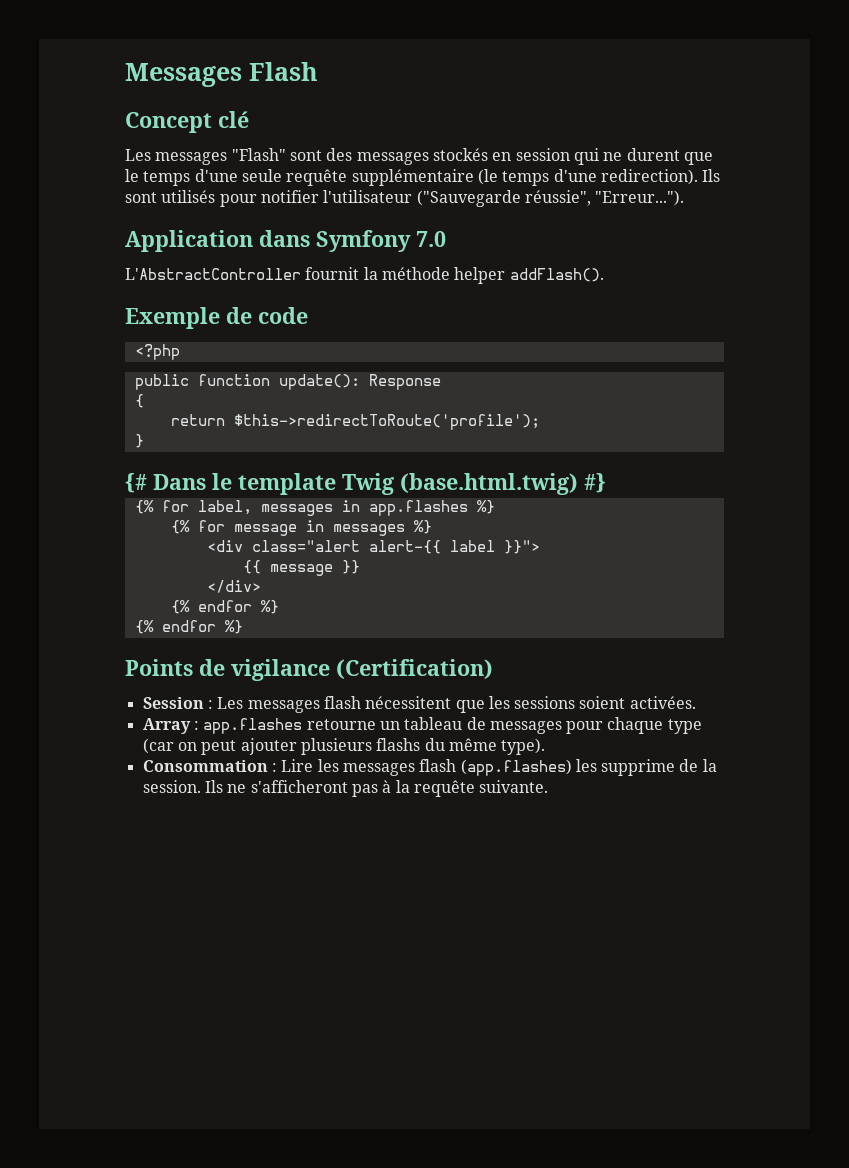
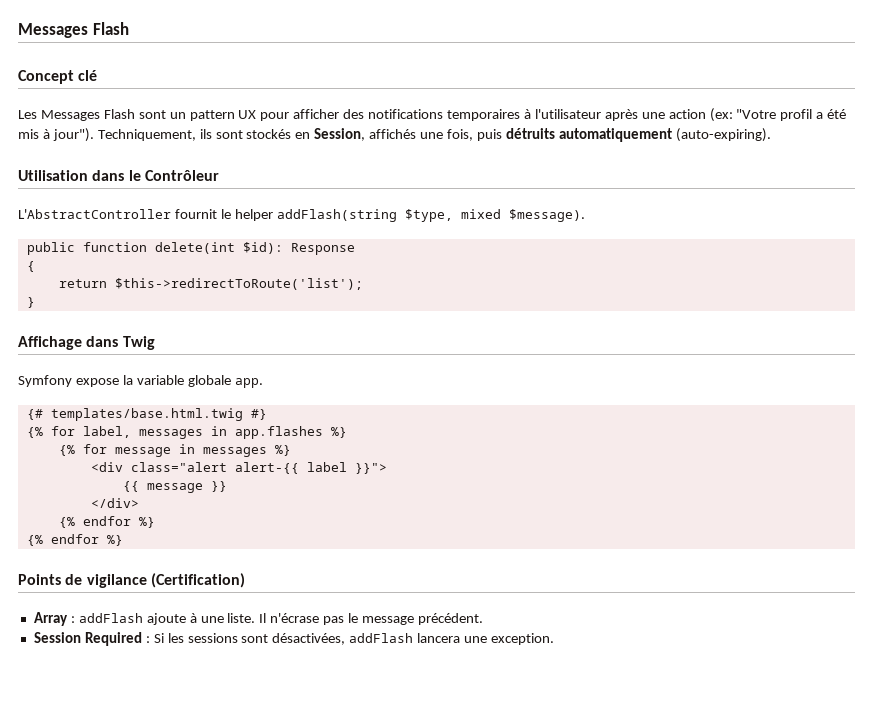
- Les messages "Flash" sont des messages stockés en session qui ne durent que le temps d'une seule requête supplémentaire (le temps d'une redirection). Ils sont utilisés pour notifier l'utilisateur ("Sauvegarde réussie", "Erreur...").
- Application dans Symfony 7.0
- L'AbstractController fournit la méthode helper addFlash().
- Exemple de code
- <?php
+ Les Messages Flash sont un pattern UX pour afficher des notifications temporaires à l'utilisateur après une action (ex: "Votre profil a été mis à jour"). Techniquement, ils sont stockés en Session, affichés une fois, puis détruits automatiquement (auto-expiring).
+ Utilisation dans le Contrôleur
+ L'AbstractController fournit le helper addFlash(string $type, mixed $message).
- public function update(): Response
+ public function delete(int $id): Response
- return $this->redirectToRoute('profile');
+ return $this->redirectToRoute('list');
- {# Dans le template Twig (base.html.twig) #}
+ Affichage dans Twig
+ Symfony expose la variable globale app.
+ {# templates/base.html.twig #}
- Session : Les messages flash nécessitent que les sessions soient activées.
- Array : app.flashes retourne un tableau de messages pour chaque type (car on peut ajouter plusieurs flashs du même type).
- Consommation : Lire les messages flash (app.flashes) les supprime de la session. Ils ne s'afficheront pas à la requête suivante.
+ Array : addFlash ajoute à une liste. Il n'écrase pas le message précédent.
+ Session Required : Si les sessions sont désactivées, addFlash lancera une exception.

